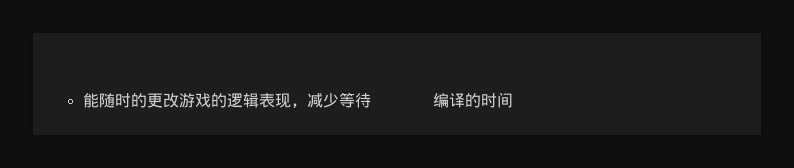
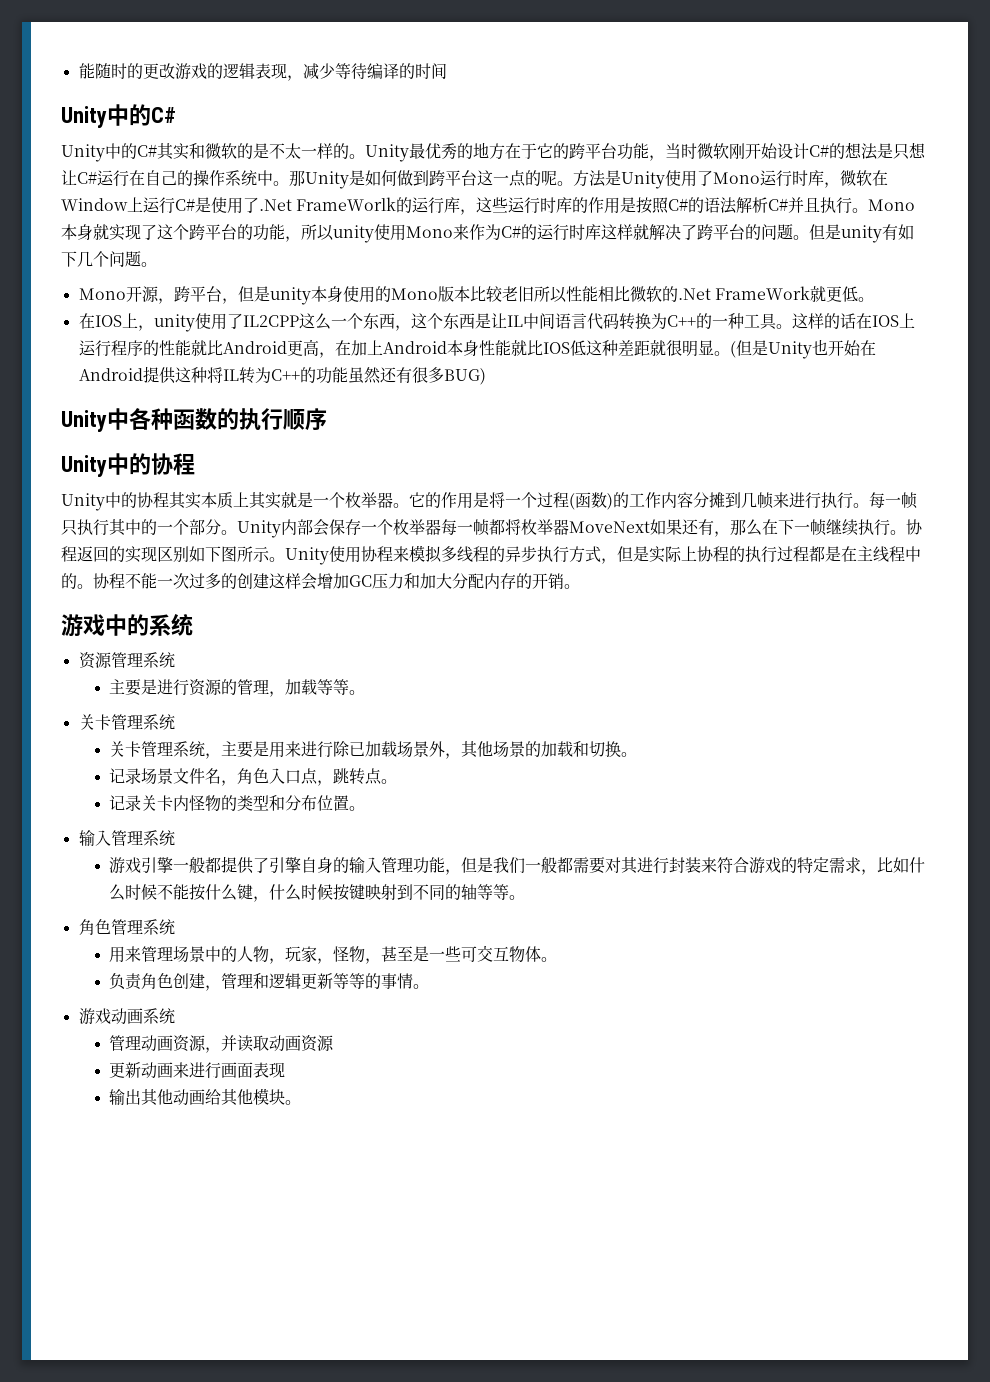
  能随时的更改游戏的逻辑表现，减少等待编译的时间
+ Unity中的C#
+ Unity中的C#其实和微软的是不太一样的。Unity最优秀的地方在于它的跨平台功能，当时微软刚开始设计C#的想法是只想让C#运行在自己的操作系统中。那Unity是如何做到跨平台这一点的呢。方法是Unity使用了Mono运行时库，微软在Window上运行C#是使用了.Net FrameWorlk的运行库，这些运行时库的作用是按照C#的语法解析C#并且执行。Mono本身就实现了这个跨平台的功能，所以unity使用Mono来作为C#的运行时库这样就解决了跨平台的问题。但是unity有如下几个问题。
+ Mono开源，跨平台，但是unity本身使用的Mono版本比较老旧所以性能相比微软的.Net FrameWork就更低。
+ 在IOS上，unity使用了IL2CPP这么一个东西，这个东西是让IL中间语言代码转换为C++的一种工具。这样的话在IOS上运行程序的性能就比Android更高，在加上Android本身性能就比IOS低这种差距就很明显。(但是Unity也开始在Android提供这种将IL转为C++的功能虽然还有很多BUG)
+ Unity中各种函数的执行顺序
+ Unity中的协程
+ Unity中的协程其实本质上其实就是一个枚举器。它的作用是将一个过程(函数)的工作内容分摊到几帧来进行执行。每一帧只执行其中的一个部分。Unity内部会保存一个枚举器每一帧都将枚举器MoveNext如果还有，那么在下一帧继续执行。协程返回的实现区别如下图所示。Unity使用协程来模拟多线程的异步执行方式，但是实际上协程的执行过程都是在主线程中的。协程不能一次过多的创建这样会增加GC压力和加大分配内存的开销。
+ 游戏中的系统
+ 资源管理系统
+ 主要是进行资源的管理，加载等等。
+ 关卡管理系统
+ 关卡管理系统，主要是用来进行除已加载场景外，其他场景的加载和切换。
+ 记录场景文件名，角色入口点，跳转点。
+ 记录关卡内怪物的类型和分布位置。
+ 输入管理系统
+ 游戏引擎一般都提供了引擎自身的输入管理功能，但是我们一般都需要对其进行封装来符合游戏的特定需求，比如什么时候不能按什么键，什么时候按键映射到不同的轴等等。
+ 角色管理系统
+ 用来管理场景中的人物，玩家，怪物，甚至是一些可交互物体。
+ 负责角色创建，管理和逻辑更新等等的事情。
+ 游戏动画系统
+ 管理动画资源，并读取动画资源
+ 更新动画来进行画面表现
+ 输出其他动画给其他模块。

